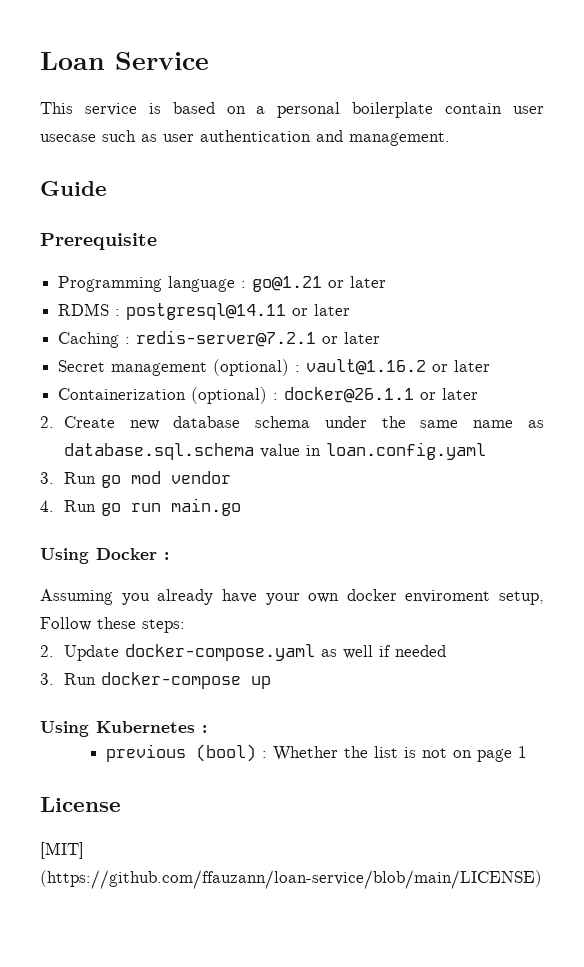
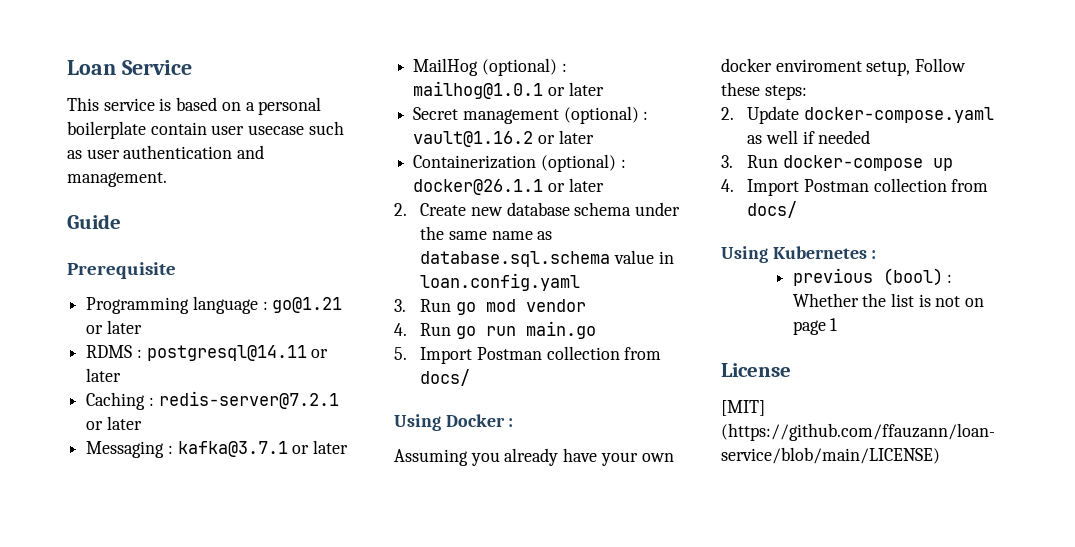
+ Messaging : kafka@3.7.1 or later
+ MailHog (optional) : mailhog@1.0.1 or later
+ 5. Import Postman collection from docs/
+ 4. Import Postman collection from docs/

